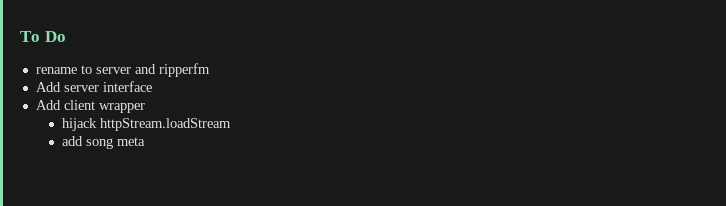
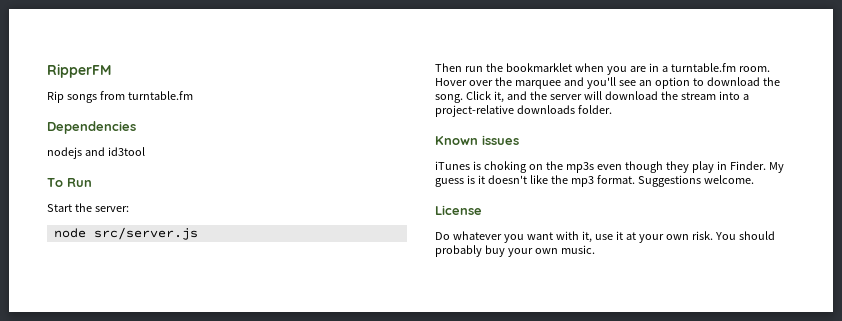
- To Do
- rename to server and ripperfm
- Add server interface
- Add client wrapper
- hijack httpStream.loadStream
- add song meta
+ RipperFM
+ Rip songs from turntable.fm
+ Dependencies
+ nodejs and id3tool
+ To Run
+ Start the server:
+ node src/server.js
+ Then run the bookmarklet when you are in a turntable.fm room. Hover over the marquee and you'll see an option to download the song. Click it, and the server will download the stream into a project-relative downloads folder.
+ Known issues
+ iTunes is choking on the mp3s even though they play in Finder. My guess is it doesn't like the mp3 format. Suggestions welcome.
+ License
+ Do whatever you want with it, use it at your own risk. You should probably buy your own music.

